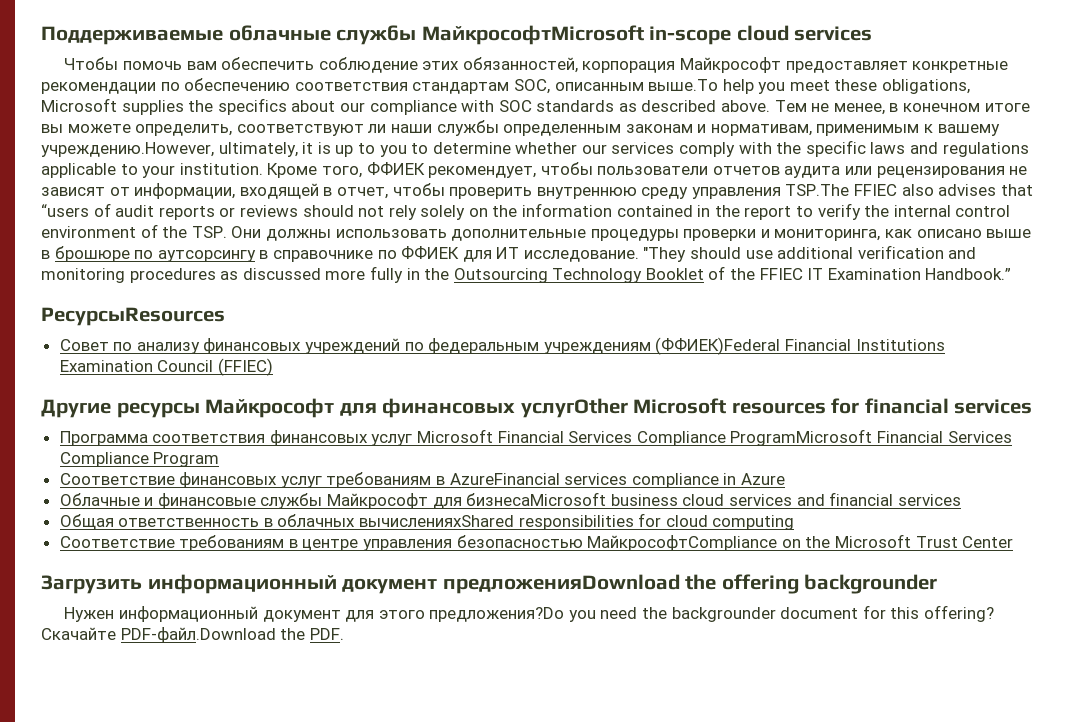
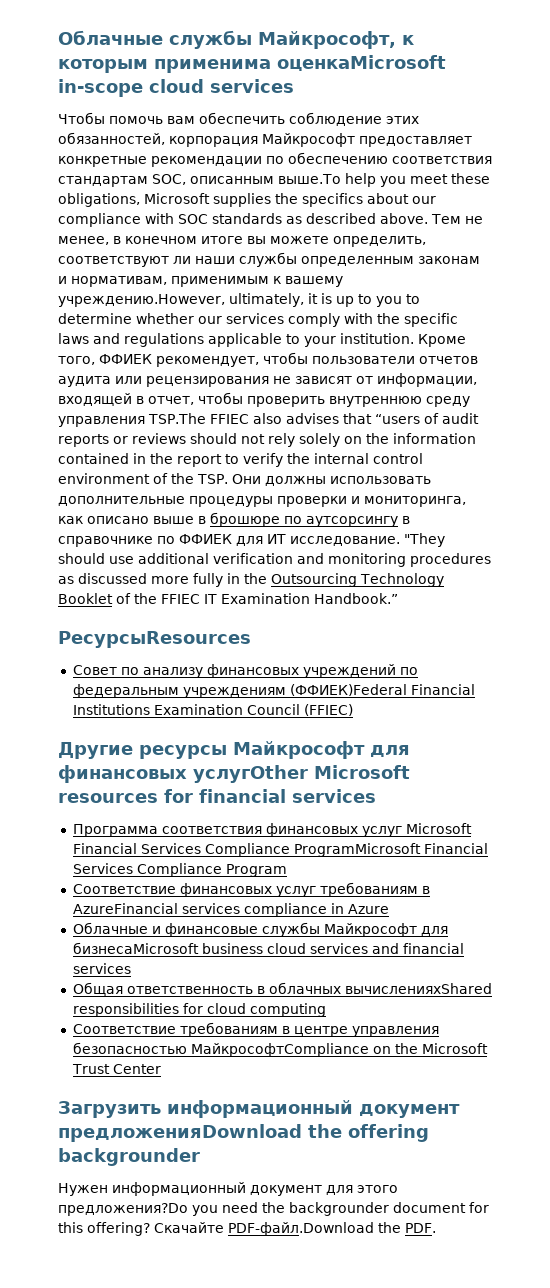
- Поддерживаемые облачные службы МайкрософтMicrosoft in-scope cloud services
+ Облачные службы Майкрософт, к которым применима оценкаMicrosoft in-scope cloud services

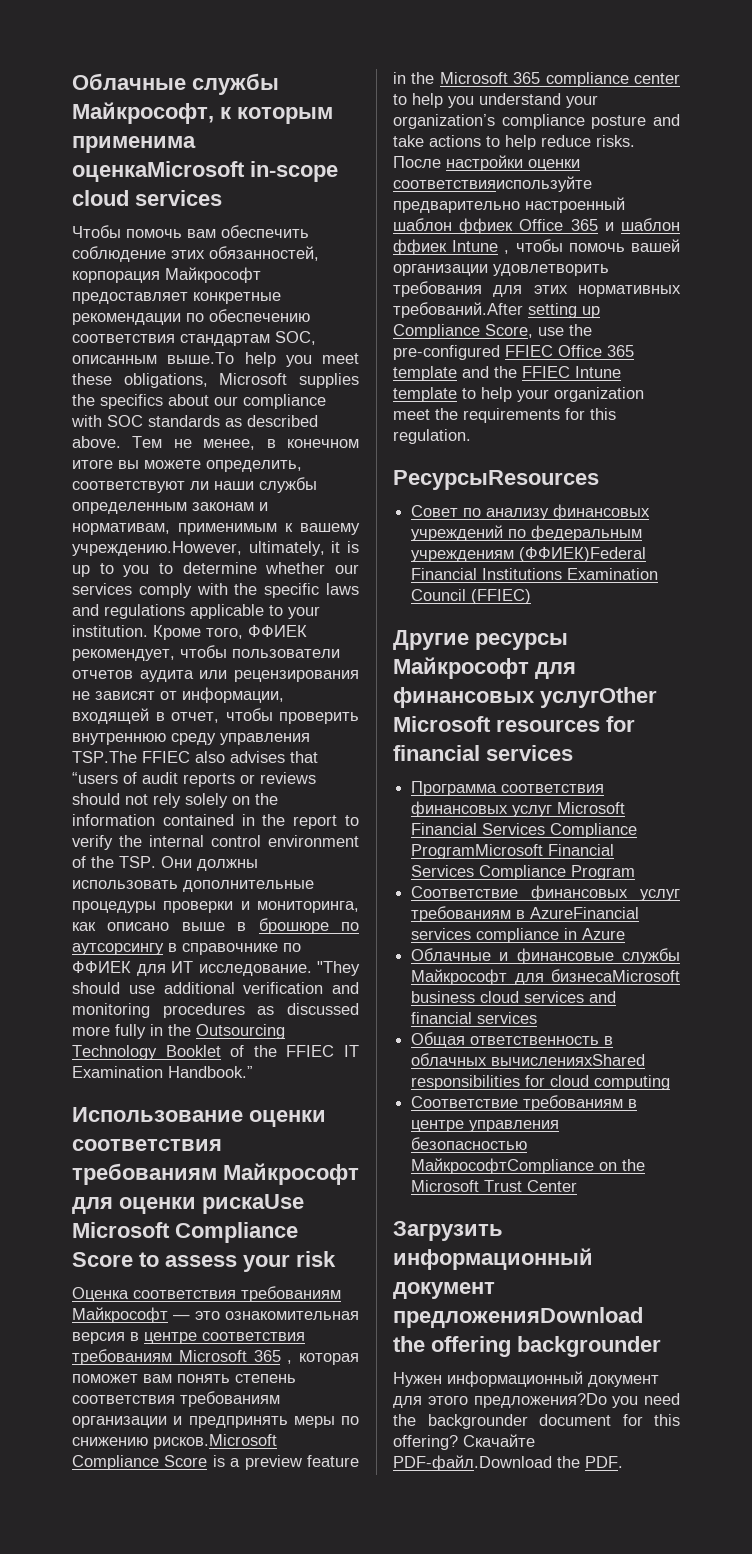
+ Использование оценки соответствия требованиям Майкрософт для оценки рискаUse Microsoft Compliance Score to assess your risk
+ Оценка соответствия требованиям Майкрософт — это ознакомительная версия в центре соответствия требованиям Microsoft 365 , которая поможет вам понять степень соответствия требованиям организации и предпринять меры по снижению рисков.Microsoft Compliance Score is a preview feature in the Microsoft 365 compliance center to help you understand your organization’s compliance posture and take actions to help reduce risks. После настройки оценки соответствияиспользуйте предварительно настроенный шаблон ффиек Office 365 и шаблон ффиек Intune , чтобы помочь вашей организации удовлетворить требования для этих нормативных требований.After setting up Compliance Score, use the pre-configured FFIEC Office 365 template and the FFIEC Intune template to help your organization meet the requirements for this regulation.

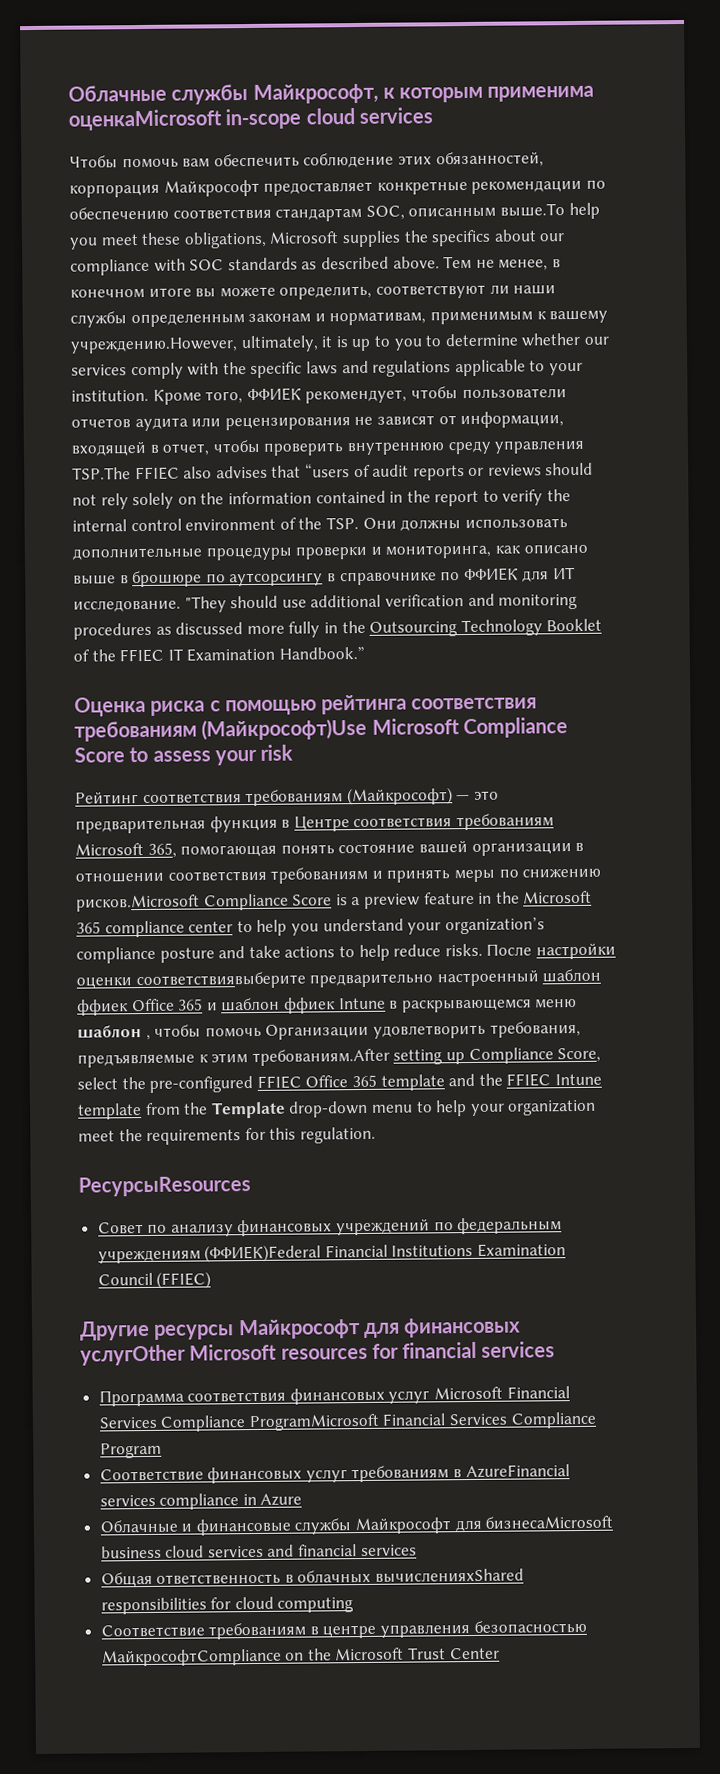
- Использование оценки соответствия требованиям Майкрософт для оценки рискаUse Microsoft Compliance Score to assess your risk
+ Оценка риска с помощью рейтинга соответствия требованиям (Майкрософт)Use Microsoft Compliance Score to assess your risk
- Оценка соответствия требованиям Майкрософт — это ознакомительная версия в центре соответствия требованиям Microsoft 365 , которая поможет вам понять степень соответствия требованиям организации и предпринять меры по снижению рисков.Microsoft Compliance Score is a preview feature in the Microsoft 365 compliance center to help you understand your organization’s compliance posture and take actions to help reduce risks.
+ Рейтинг соответствия требованиям (Майкрософт) — это предварительная функция в Центре соответствия требованиям Microsoft 365, помогающая понять состояние вашей организации в отношении соответствия требованиям и принять меры по снижению рисков.Microsoft Compliance Score is a preview feature in the Microsoft 365 compliance center to help you understand your organization’s compliance posture and take actions to help reduce risks.
- После настройки оценки соответствияиспользуйте предварительно настроенный шаблон ффиек Office 365 и шаблон ффиек Intune , чтобы помочь вашей организации удовлетворить требования для этих нормативных требований.After setting up Compliance Score, use the pre-configured FFIEC Office 365 template and the FFIEC Intune template to help your organization meet the requirements for this regulation.
+ После настройки оценки соответствиявыберите предварительно настроенный шаблон ффиек Office 365 и шаблон ффиек Intune в раскрывающемся меню шаблон , чтобы помочь Организации удовлетворить требования, предъявляемые к этим требованиям.After setting up Compliance Score, select the pre-configured FFIEC Office 365 template and the FFIEC Intune template from the Template drop-down menu to help your organization meet the requirements for this regulation.
- Загрузить информационный документ предложенияDownload the offering backgrounder
- Нужен информационный документ для этого предложения?Do you need the backgrounder document for this offering? Скачайте PDF-файл.Download the PDF.

